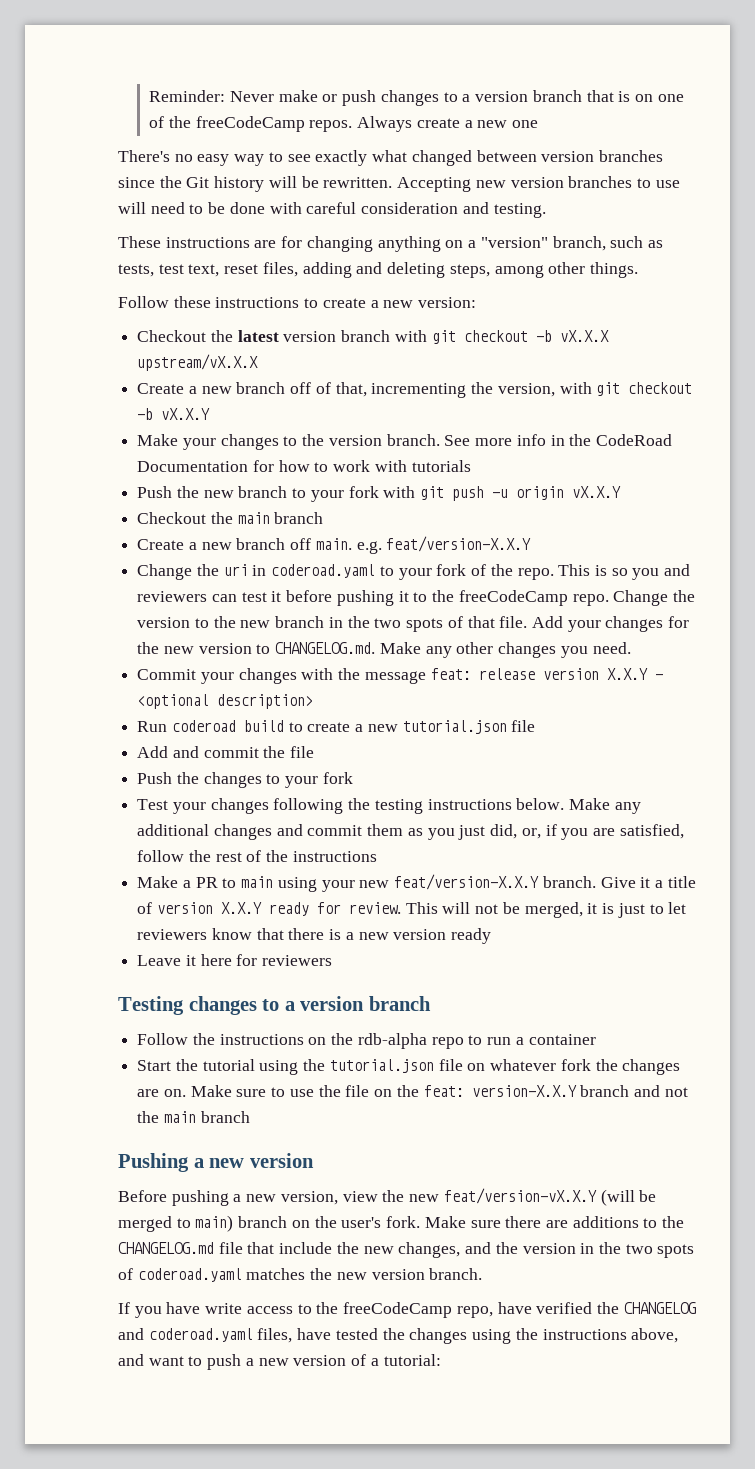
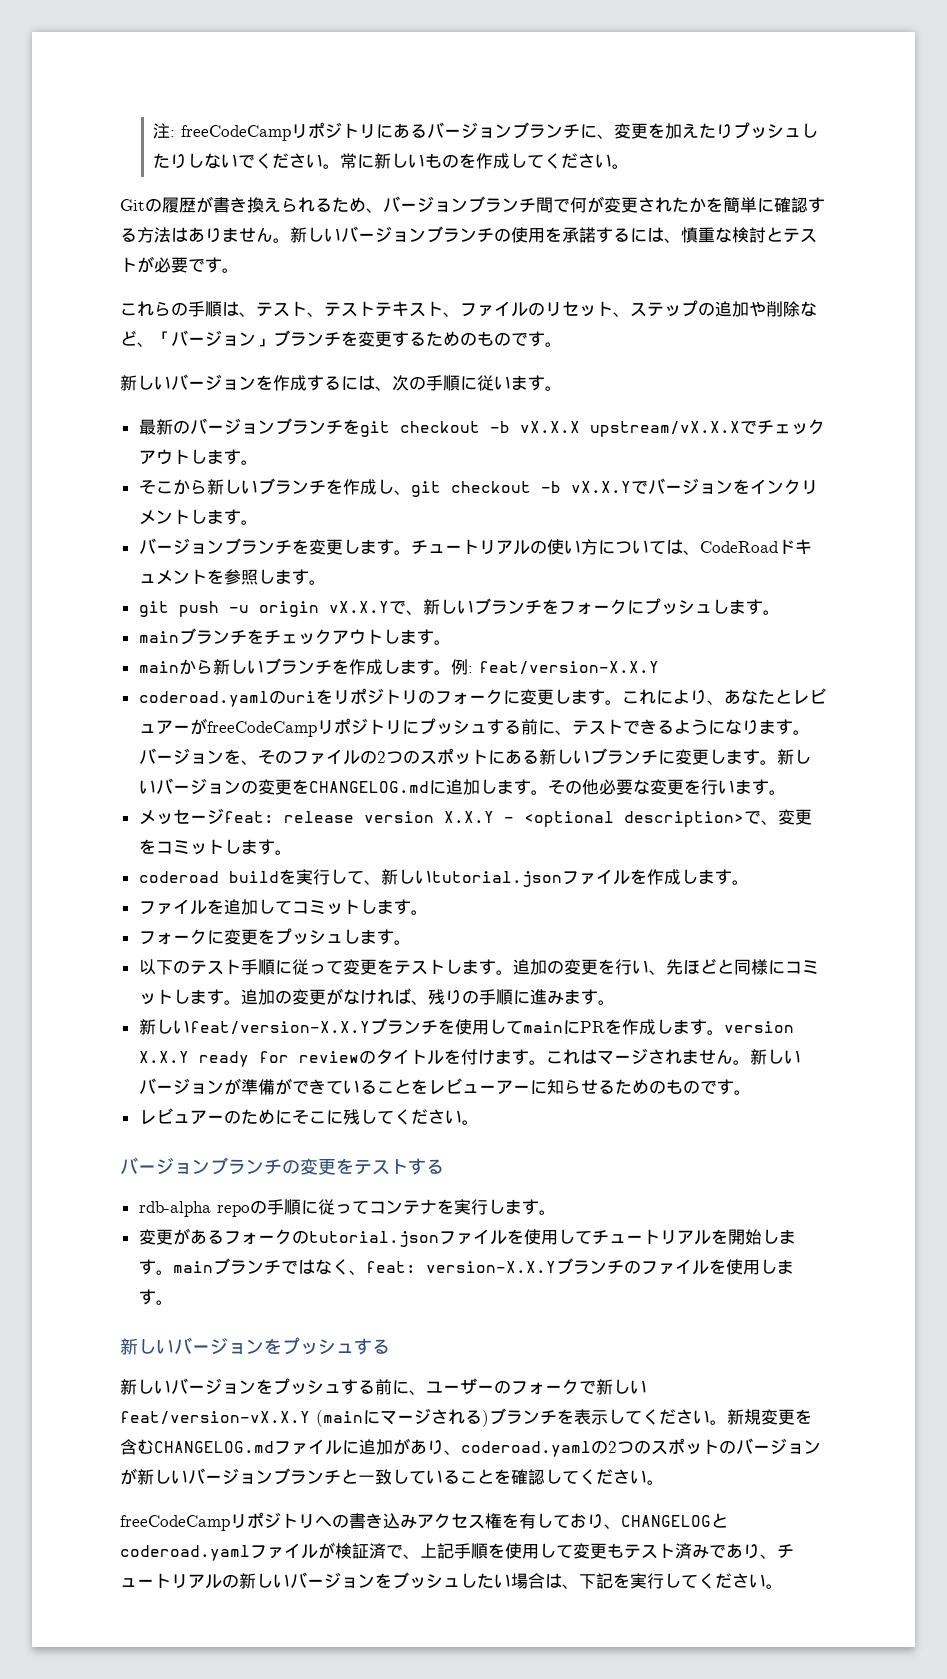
- Reminder: Never make or push changes to a version branch that is on one of the freeCodeCamp repos. Always create a new one
- There's no easy way to see exactly what changed between version branches since the Git history will be rewritten. Accepting new version branches to use will need to be done with careful consideration and testing.
- These instructions are for changing anything on a "version" branch, such as tests, test text, reset files, adding and deleting steps, among other things.
- Follow these instructions to create a new version:
- Checkout the latest version branch with git checkout -b vX.X.X upstream/vX.X.X
- Create a new branch off of that, incrementing the version, with git checkout -b vX.X.Y
- Make your changes to the version branch. See more info in the CodeRoad Documentation for how to work with tutorials
- Push the new branch to your fork with git push -u origin vX.X.Y
- Checkout the main branch
- Create a new branch off main. e.g. feat/version-X.X.Y
- Change the uri in coderoad.yaml to your fork of the repo. This is so you and reviewers can test it before pushing it to the freeCodeCamp repo. Change the version to the new branch in the two spots of that file. Add your changes for the new version to CHANGELOG.md. Make any other changes you need.
- Commit your changes with the message feat: release version X.X.Y - <optional description>
- Run coderoad build to create a new tutorial.json file
- Add and commit the file
- Push the changes to your fork
- Test your changes following the testing instructions below. Make any additional changes and commit them as you just did, or, if you are satisfied, follow the rest of the instructions
- Make a PR to main using your new feat/version-X.X.Y branch. Give it a title of version X.X.Y ready for review. This will not be merged, it is just to let reviewers know that there is a new version ready
- Leave it here for reviewers
- Testing changes to a version branch
- Follow the instructions on the rdb-alpha repo to run a container
- Start the tutorial using the tutorial.json file on whatever fork the changes are on. Make sure to use the file on the feat: version-X.X.Y branch and not the main branch
- Pushing a new version
- Before pushing a new version, view the new feat/version-vX.X.Y (will be merged to main) branch on the user's fork. Make sure there are additions to the CHANGELOG.md file that include the new changes, and the version in the two spots of coderoad.yaml matches the new version branch.
- If you have write access to the freeCodeCamp repo, have verified the CHANGELOG and coderoad.yaml files, have tested the changes using the instructions above, and want to push a new version of a tutorial:
+ 注: freeCodeCampリポジトリにあるバージョンブランチに、変更を加えたりプッシュしたりしないでください。常に新しいものを作成してください。
+ Gitの履歴が書き換えられるため、バージョンブランチ間で何が変更されたかを簡単に確認する方法はありません。新しいバージョンブランチの使用を承諾するには、慎重な検討とテストが必要です。
+ これらの手順は、テスト、テストテキスト、ファイルのリセット、ステップの追加や削除など、「バージョン」ブランチを変更するためのものです。
+ 新しいバージョンを作成するには、次の手順に従います。
+ 最新のバージョンブランチをgit checkout -b vX.X.X upstream/vX.X.Xでチェックアウトします。
+ そこから新しいブランチを作成し、git checkout -b vX.X.Yでバージョンをインクリメントします。
+ バージョンブランチを変更します。チュートリアルの使い方については、CodeRoadドキュメントを参照します。
+ git push -u origin vX.X.Yで、新しいブランチをフォークにプッシュします。
+ mainブランチをチェックアウトします。
+ mainから新しいブランチを作成します。例: feat/version-X.X.Y
+ coderoad.yamlのuriをリポジトリのフォークに変更します。これにより、あなたとレビュアーがfreeCodeCampリポジトリにプッシュする前に、テストできるようになります。バージョンを、そのファイルの2つのスポットにある新しいブランチに変更します。新しいバージョンの変更をCHANGELOG.mdに追加します。その他必要な変更を行います。
+ メッセージfeat: release version X.X.Y - <optional description>で、変更をコミットします。
+ coderoad buildを実行して、新しいtutorial.jsonファイルを作成します。
+ ファイルを追加してコミットします。
+ フォークに変更をプッシュします。
+ 以下のテスト手順に従って変更をテストします。追加の変更を行い、先ほどと同様にコミットします。追加の変更がなければ、残りの手順に進みます。
+ 新しいfeat/version-X.X.Yブランチを使用してmainにPRを作成します。version X.X.Y ready for reviewのタイトルを付けます。これはマージされません。新しいバージョンが準備ができていることをレビューアーに知らせるためのものです。
+ レビュアーのためにそこに残してください。
+ バージョンブランチの変更をテストする
+ rdb-alpha repoの手順に従ってコンテナを実行します。
+ 変更があるフォークのtutorial.jsonファイルを使用してチュートリアルを開始します。mainブランチではなく、feat: version-X.X.Yブランチのファイルを使用します。
+ 新しいバージョンをプッシュする
+ 新しいバージョンをプッシュする前に、ユーザーのフォークで新しいfeat/version-vX.X.Y (mainにマージされる)ブランチを表示してください。新規変更を含むCHANGELOG.mdファイルに追加があり、coderoad.yamlの2つのスポットのバージョンが新しいバージョンブランチと一致していることを確認してください。
+ freeCodeCampリポジトリへの書き込みアクセス権を有しており、CHANGELOGとcoderoad.yamlファイルが検証済で、上記手順を使用して変更もテスト済みであり、チュートリアルの新しいバージョンをブッシュしたい場合は、下記を実行してください。

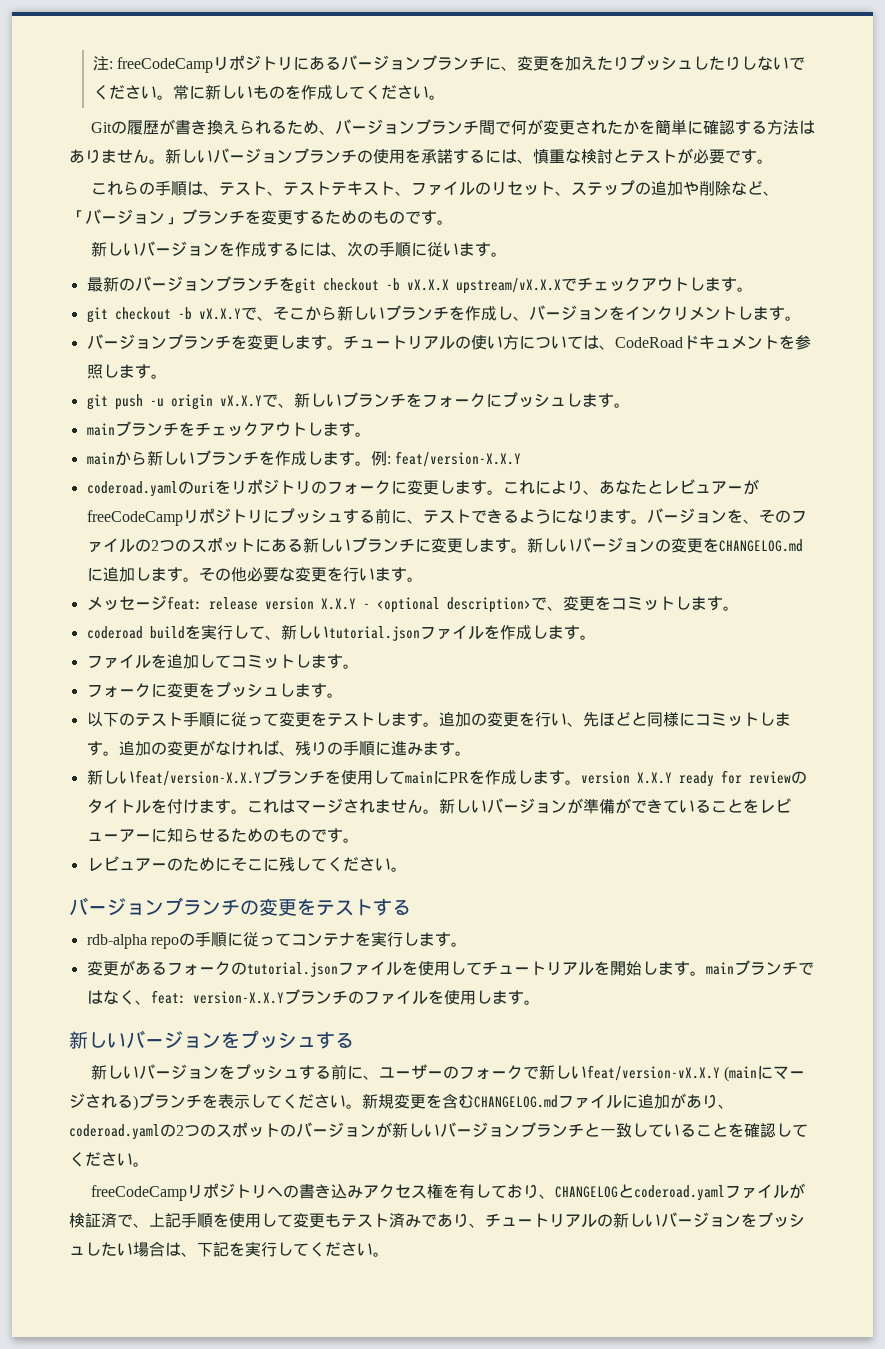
- そこから新しいブランチを作成し、git checkout -b vX.X.Yでバージョンをインクリメントします。
+ git checkout -b vX.X.Yで、そこから新しいブランチを作成し、バージョンをインクリメントします。

